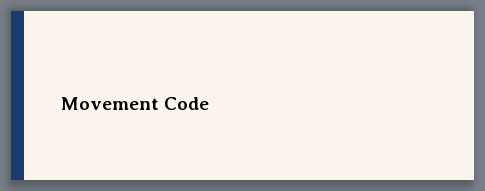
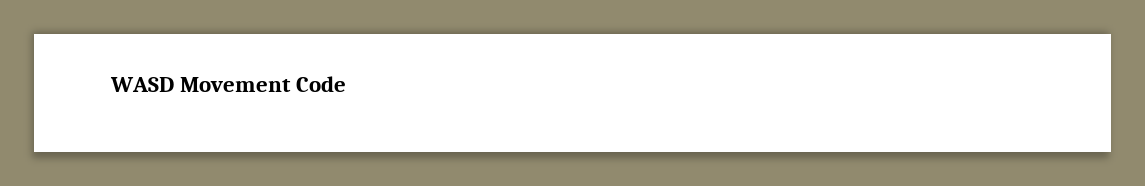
- Movement Code
+ WASD Movement Code

